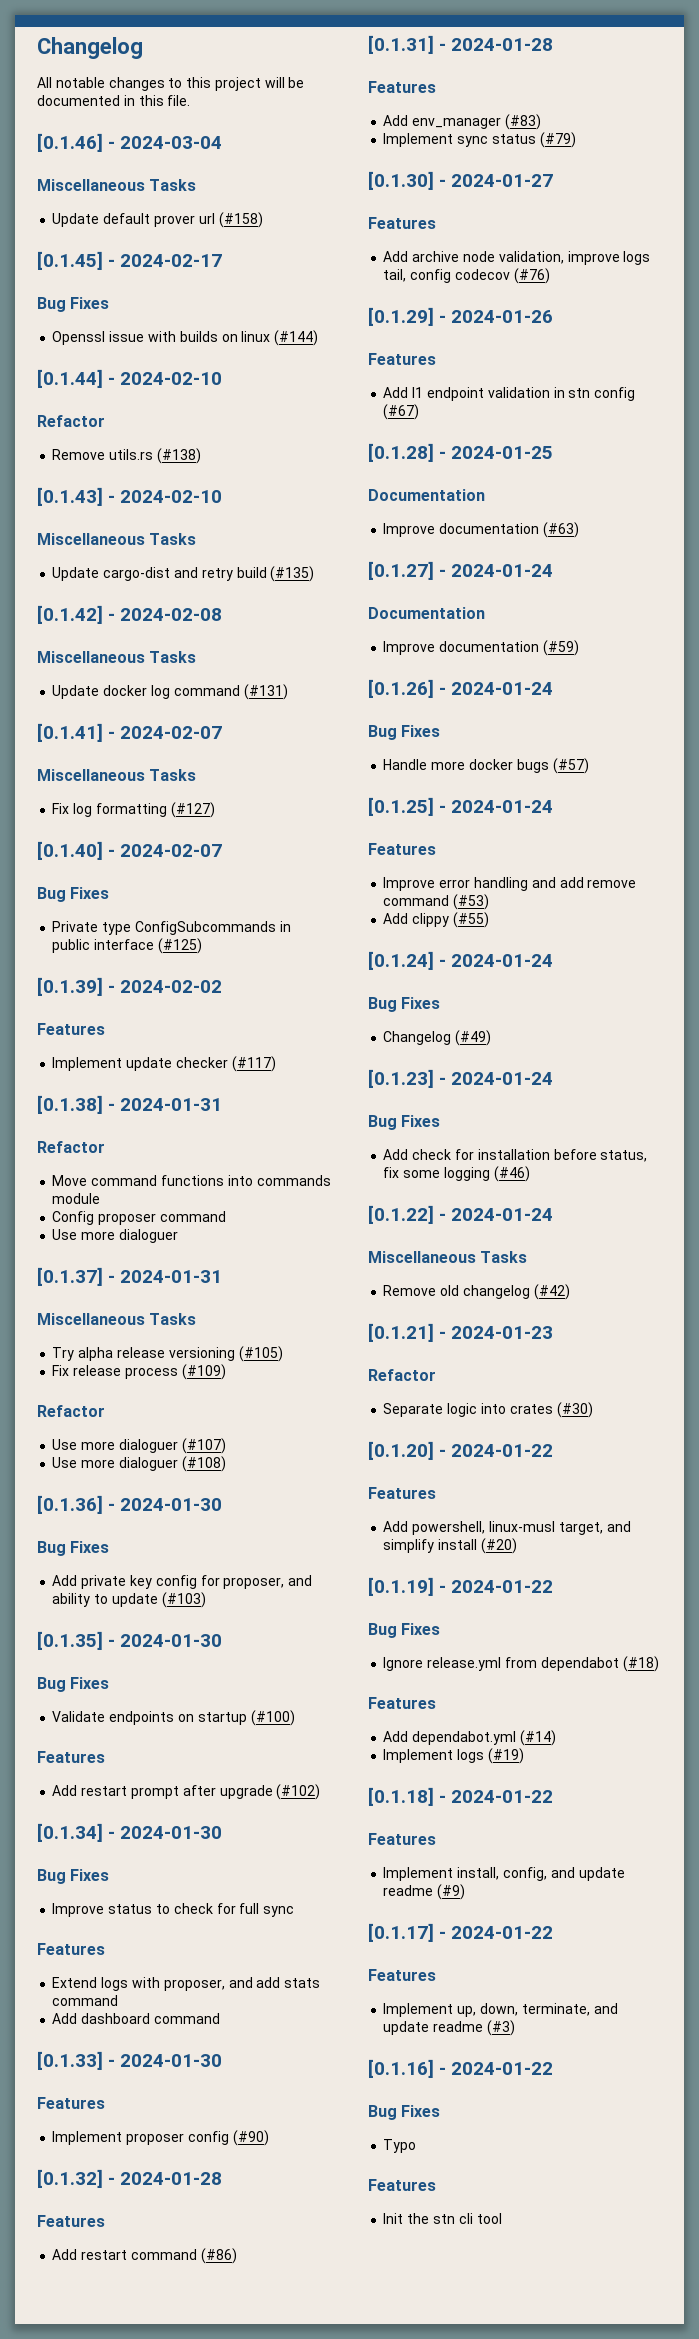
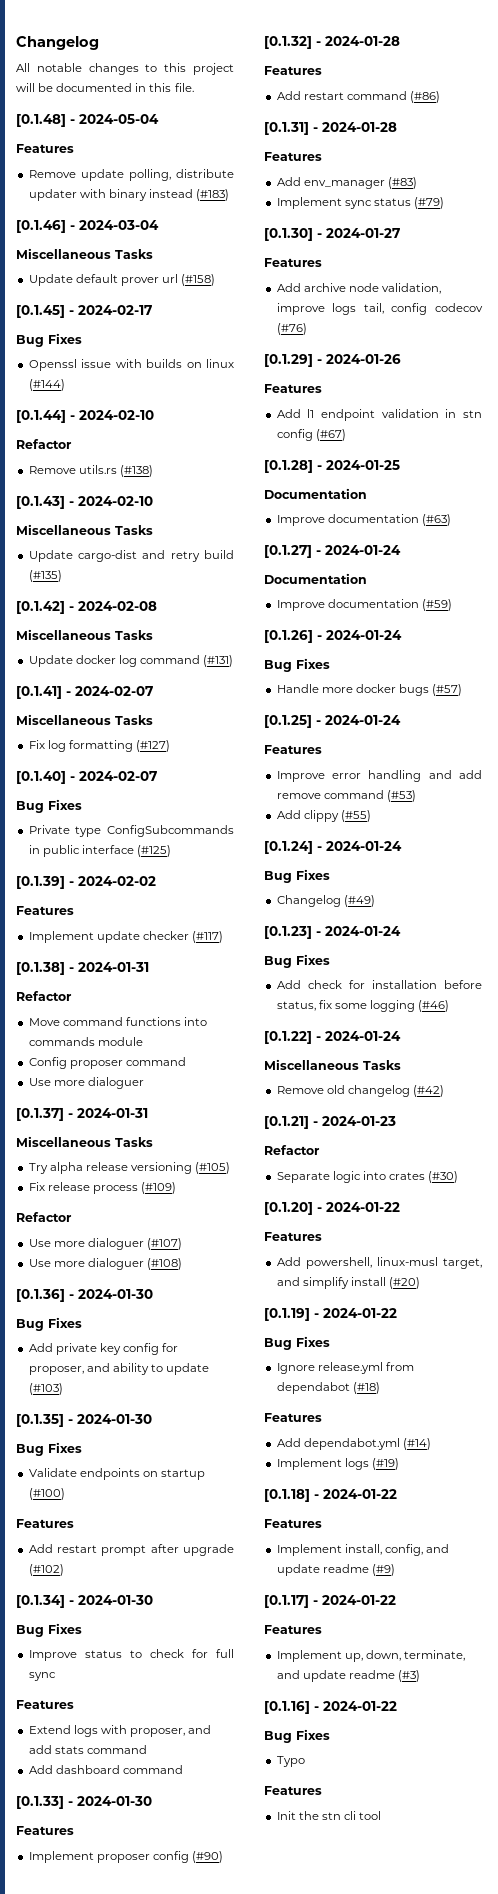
+ [0.1.48] - 2024-05-04
+ Features
+ Remove update polling, distribute updater with binary instead (#183)

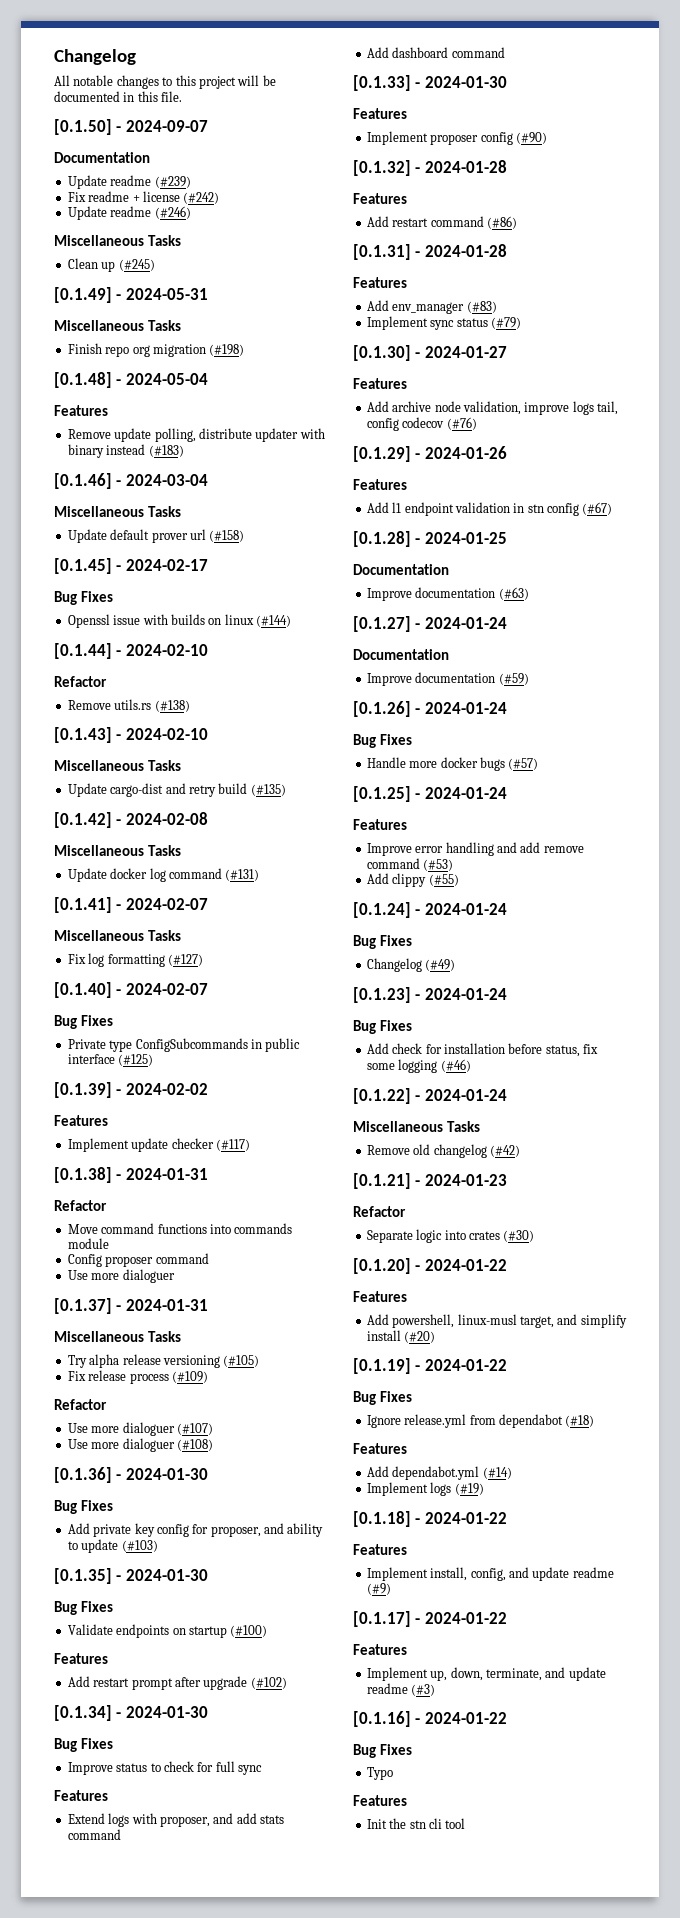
+ [0.1.50] - 2024-09-07
+ Documentation
+ Update readme (#239)
+ Fix readme + license (#242)
+ Update readme (#246)
+ Miscellaneous Tasks
+ Clean up (#245)
+ [0.1.49] - 2024-05-31
+ Miscellaneous Tasks
+ Finish repo org migration (#198)

